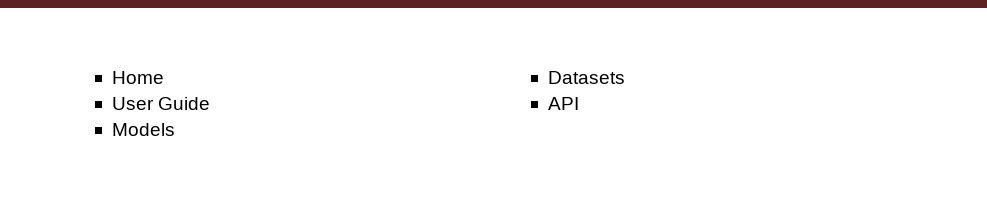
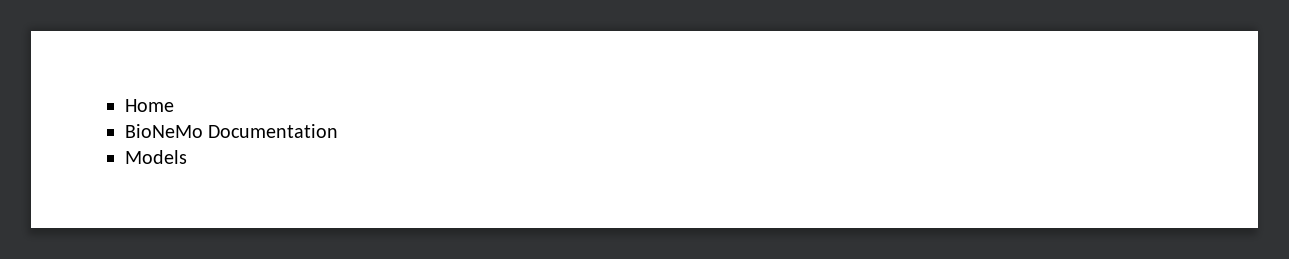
- User Guide
+ BioNeMo Documentation
- Datasets
- API

